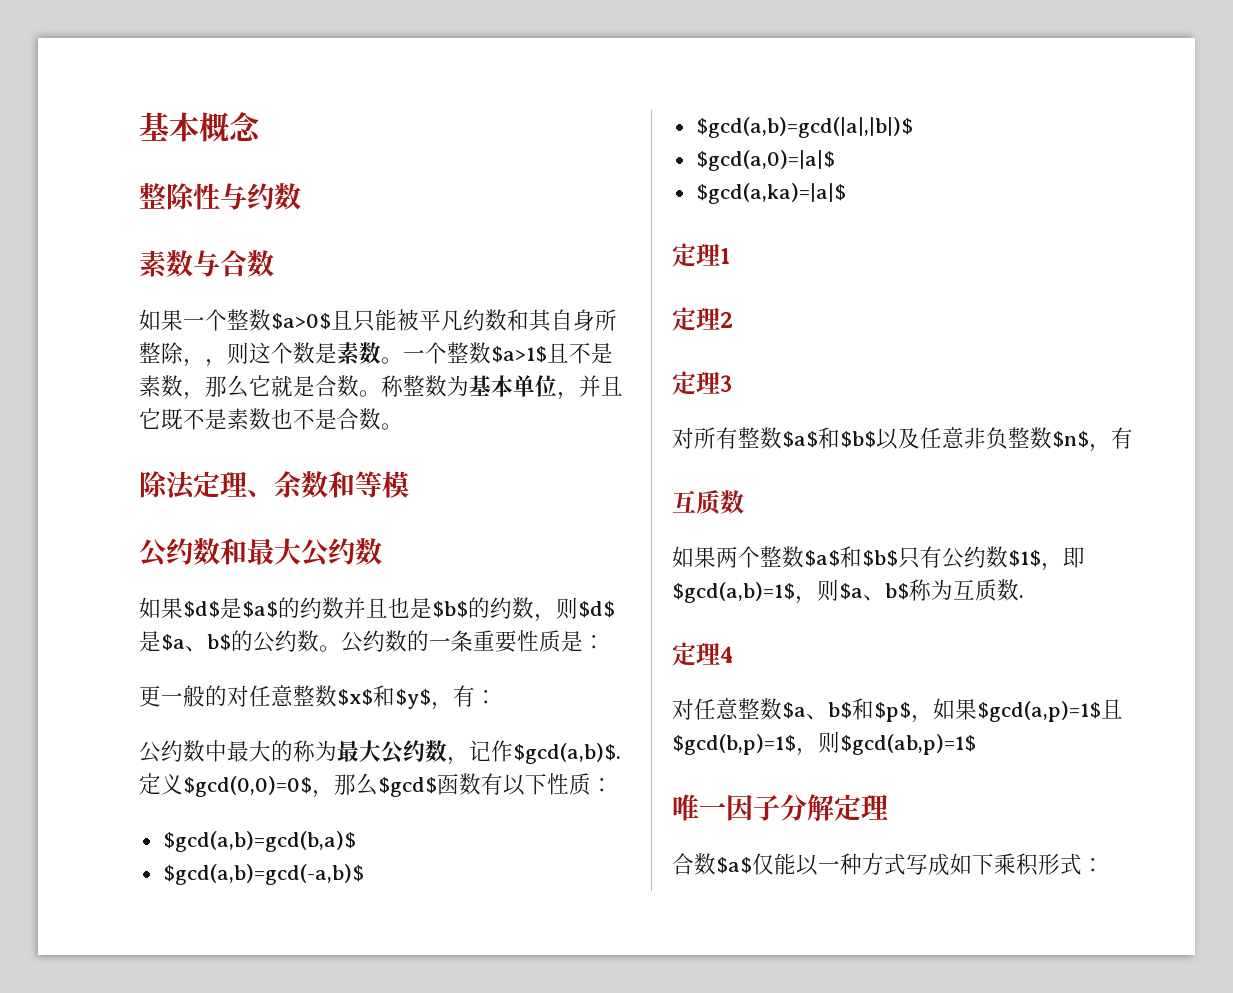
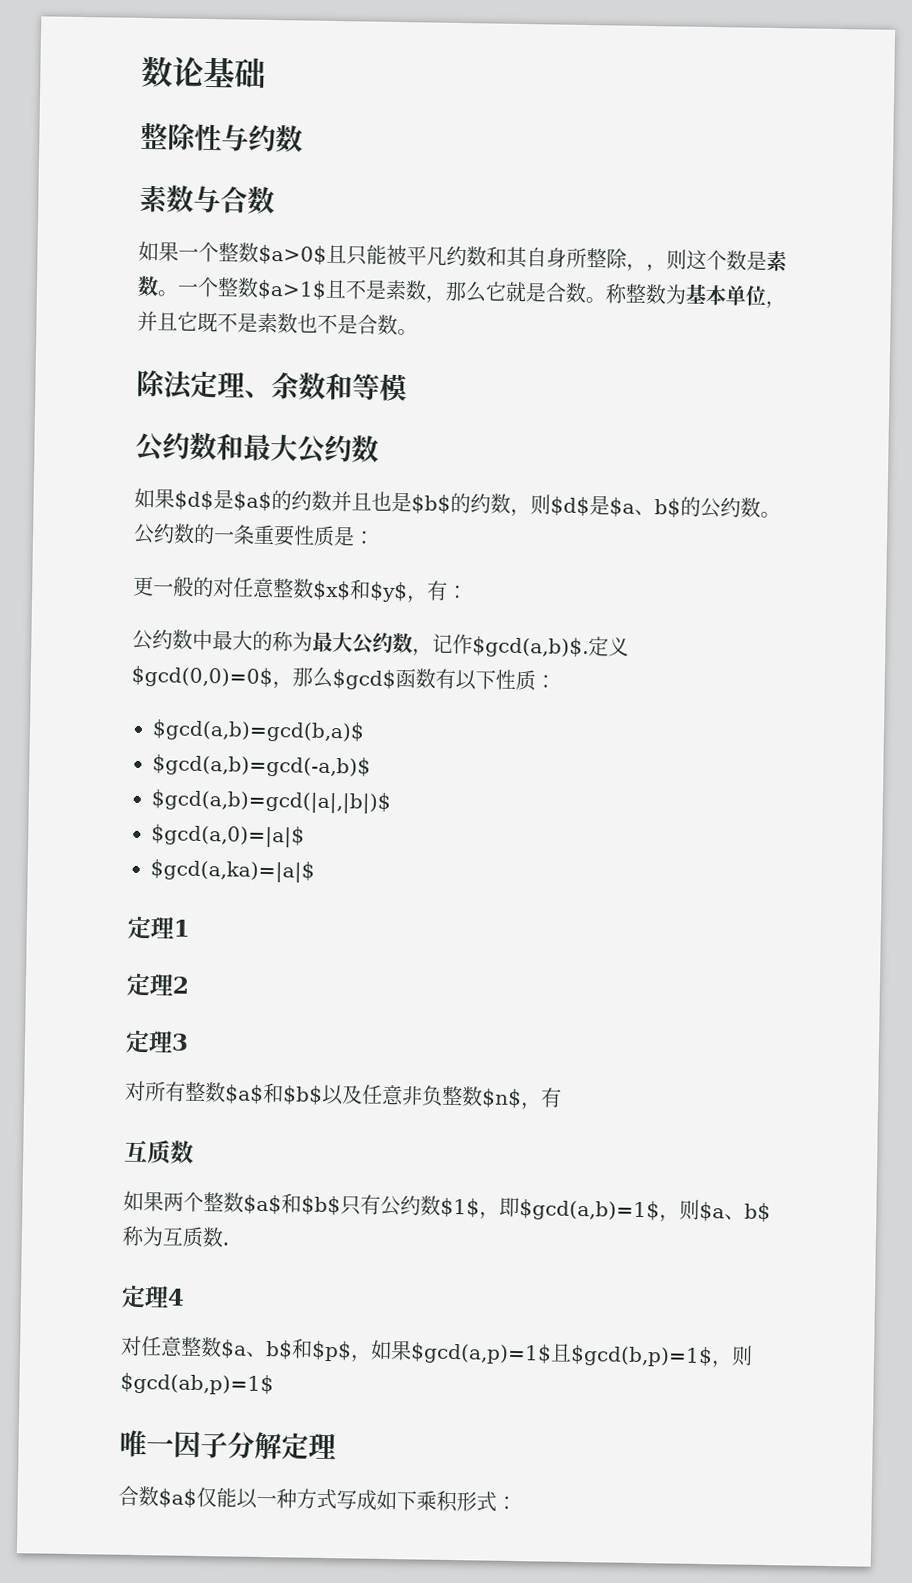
- 基本概念
+ 数论基础

